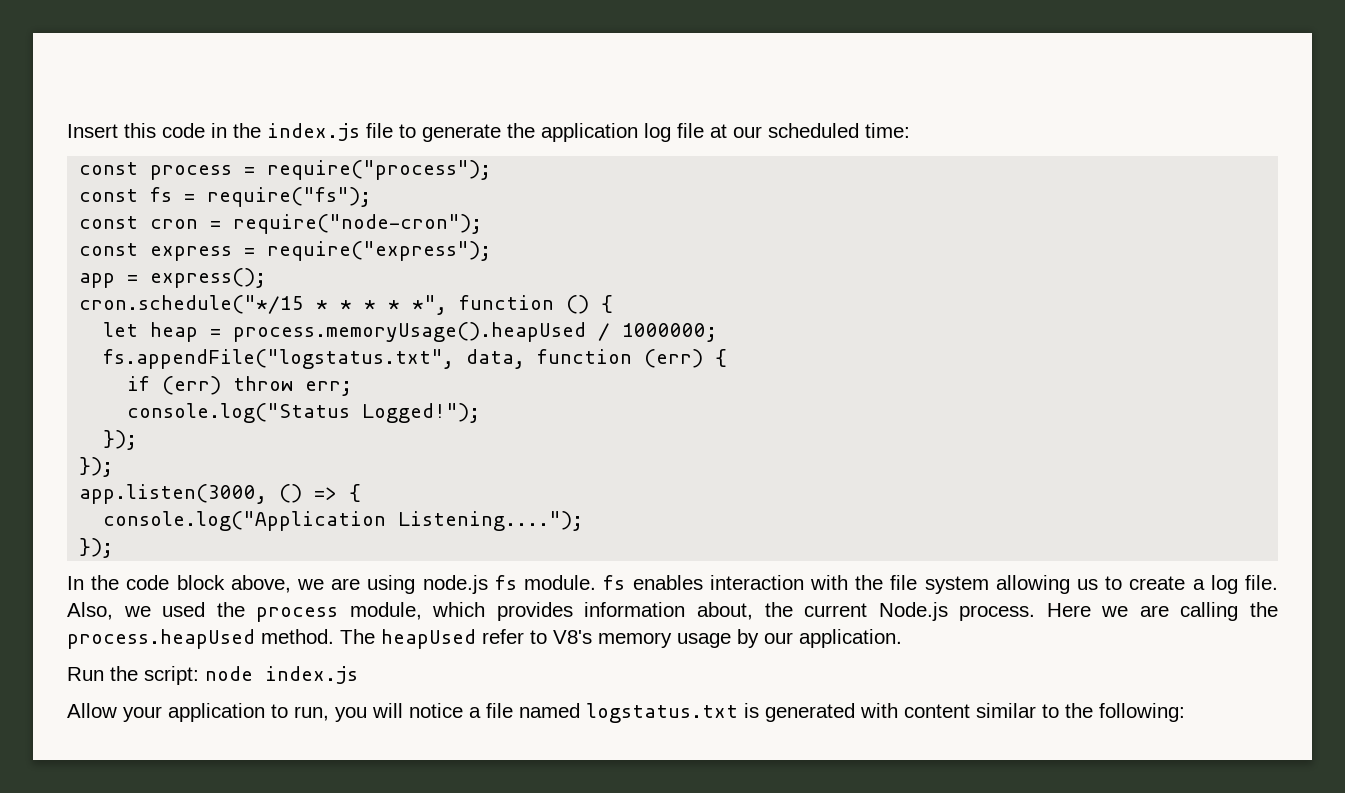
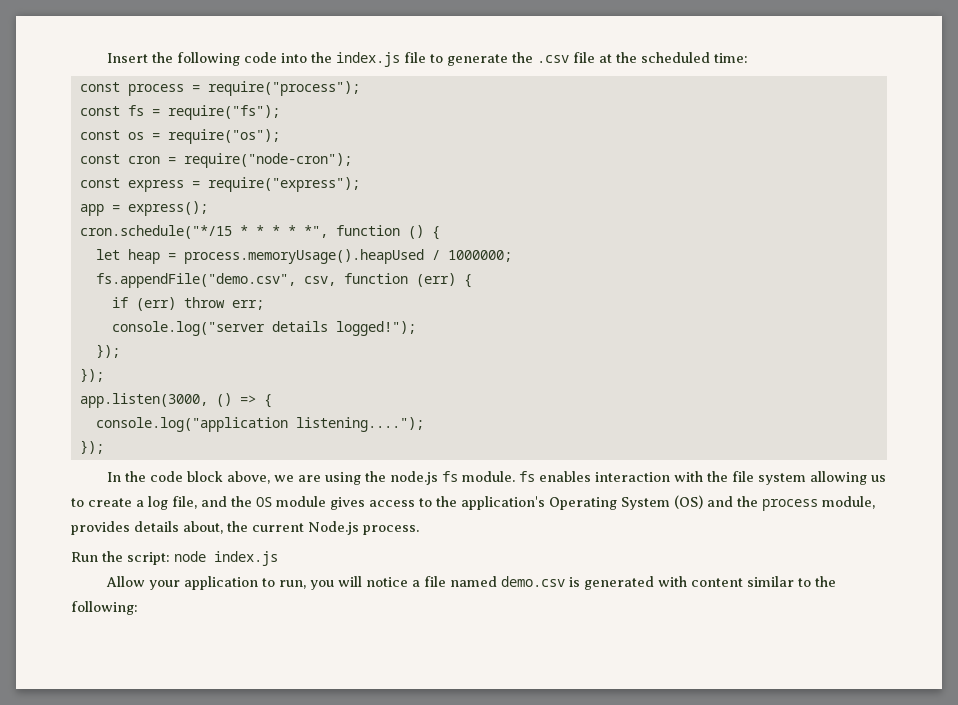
- Insert this code in the index.js file to generate the application log file at our scheduled time:
+ Insert the following code into the index.js file to generate the .csv file at the scheduled time:
+ const os = require("os");
- fs.appendFile("logstatus.txt", data, function (err) {
+ fs.appendFile("demo.csv", csv, function (err) {
- console.log("Status Logged!");
+ console.log("server details logged!");
- console.log("Application Listening....");
+ console.log("application listening....");
- In the code block above, we are using node.js fs module. fs enables interaction with the file system allowing us to create a log file. Also, we used the process module, which provides information about, the current Node.js process. Here we are calling the process.heapUsed method. The heapUsed refer to V8's memory usage by our application.
+ In the code block above, we are using the node.js fs module. fs enables interaction with the file system allowing us to create a log file, and the OS module gives access to the application's Operating System (OS) and the process module, provides details about, the current Node.js process.
- Allow your application to run, you will notice a file named logstatus.txt is generated with content similar to the following:
+ Allow your application to run, you will notice a file named demo.csv is generated with content similar to the following:

